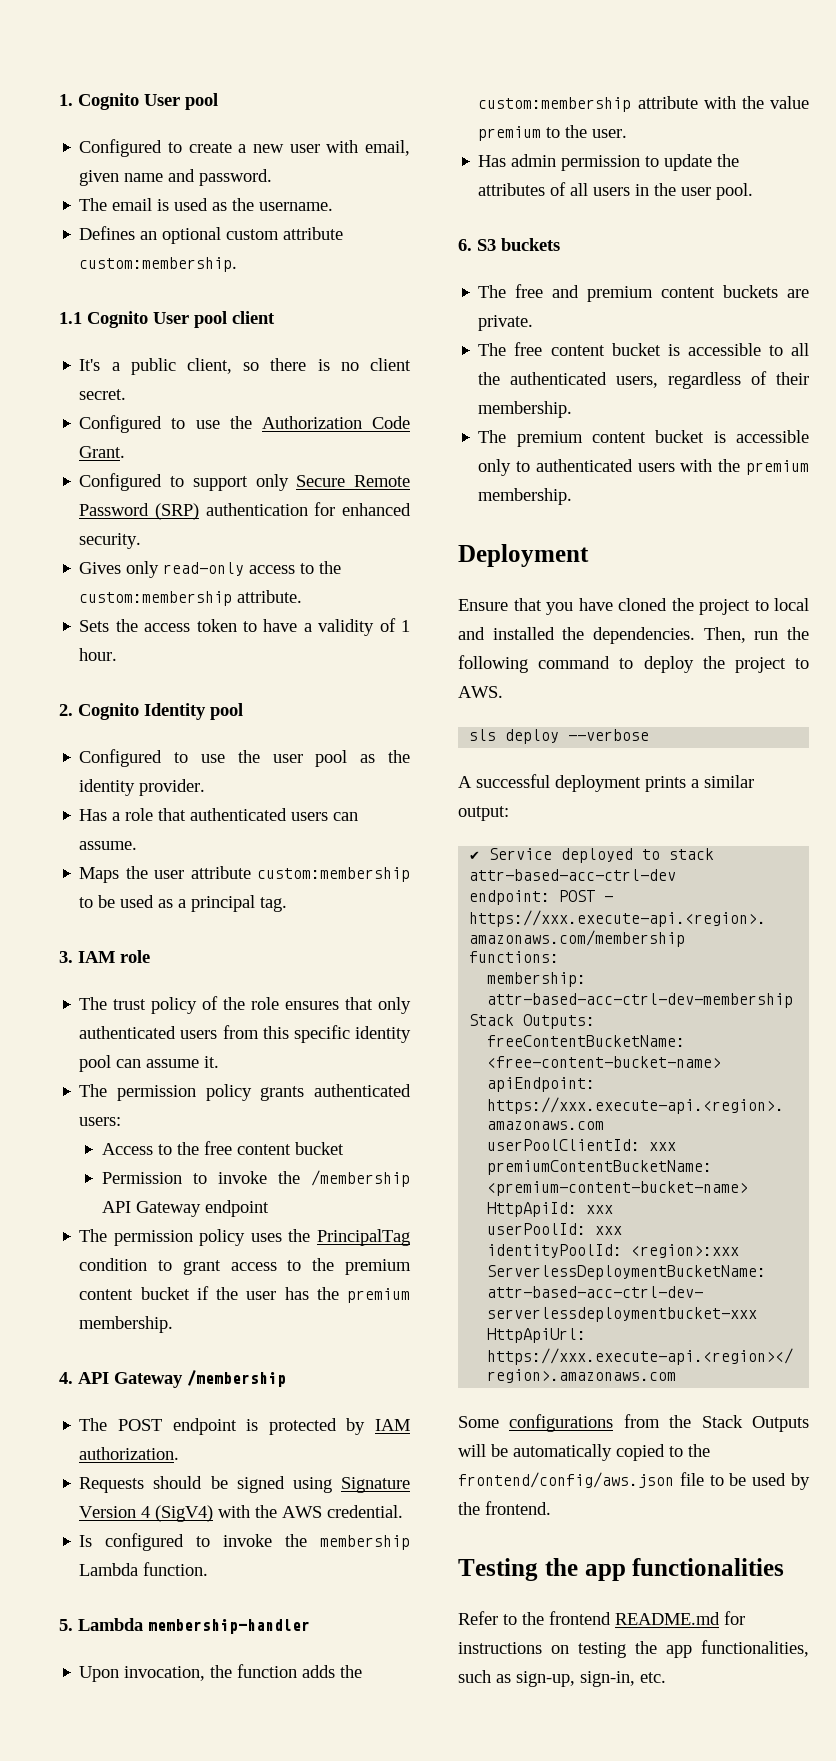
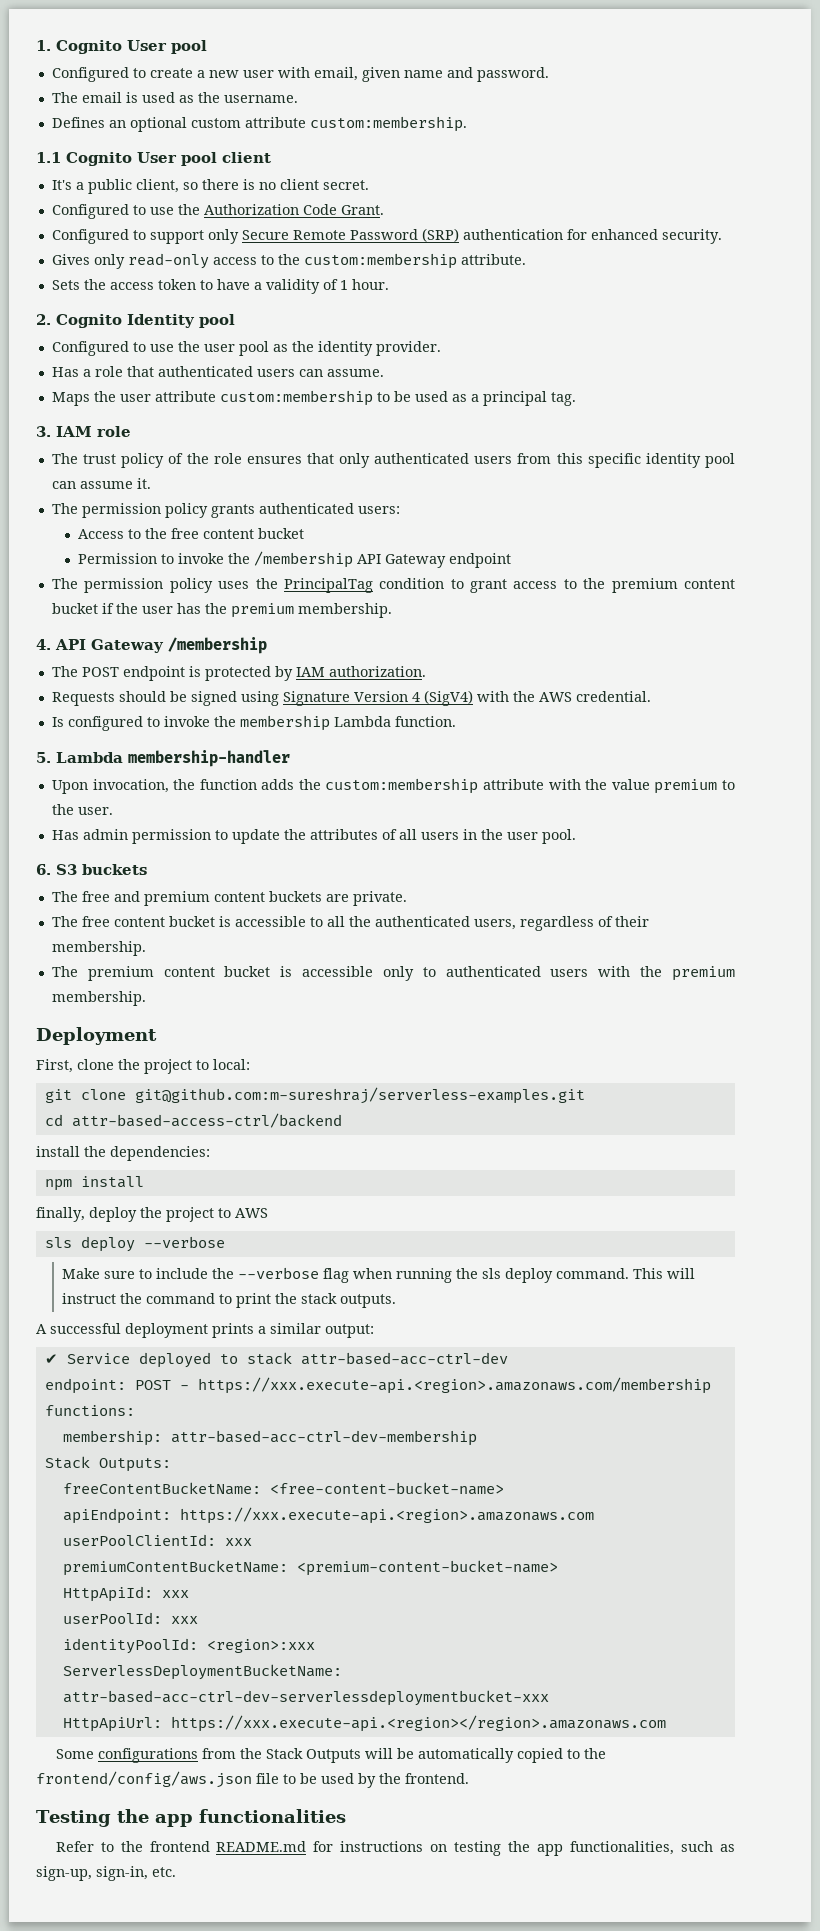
- Ensure that you have cloned the project to local and installed the dependencies. Then, run the following command to deploy the project to AWS.
+ First, clone the project to local:
+ git clone git@github.com:m-sureshraj/serverless-examples.git
+ cd attr-based-access-ctrl/backend
+ install the dependencies:
+ npm install
+ finally, deploy the project to AWS
+ Make sure to include the --verbose flag when running the sls deploy command. This will instruct the command to print the stack outputs.

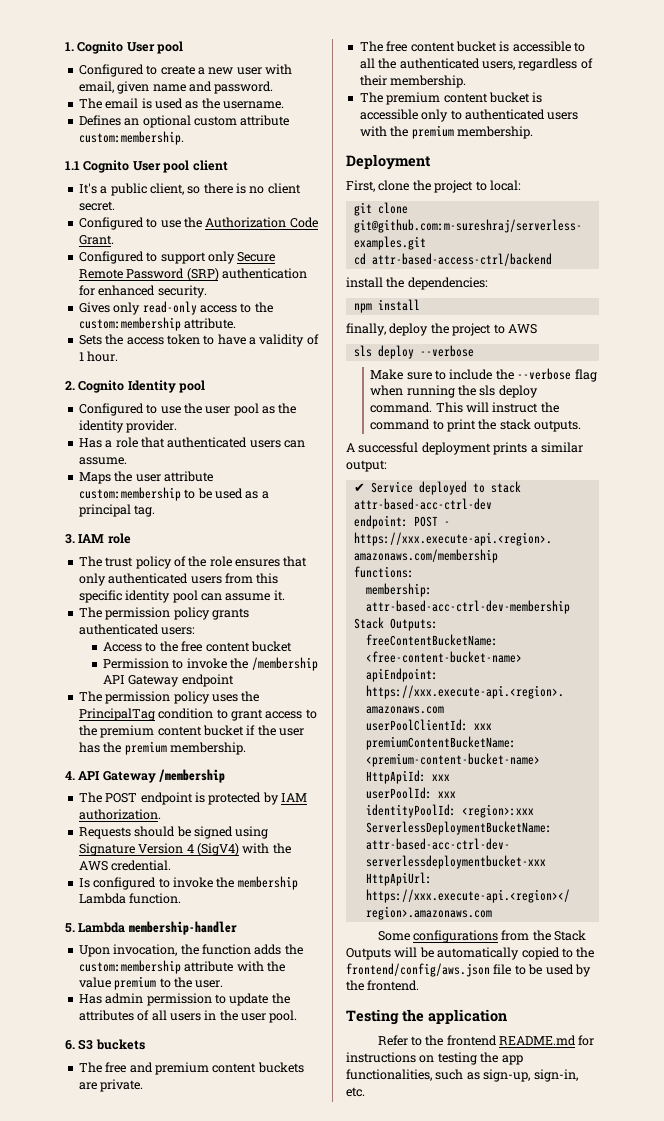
- Testing the app functionalities
+ Testing the application

